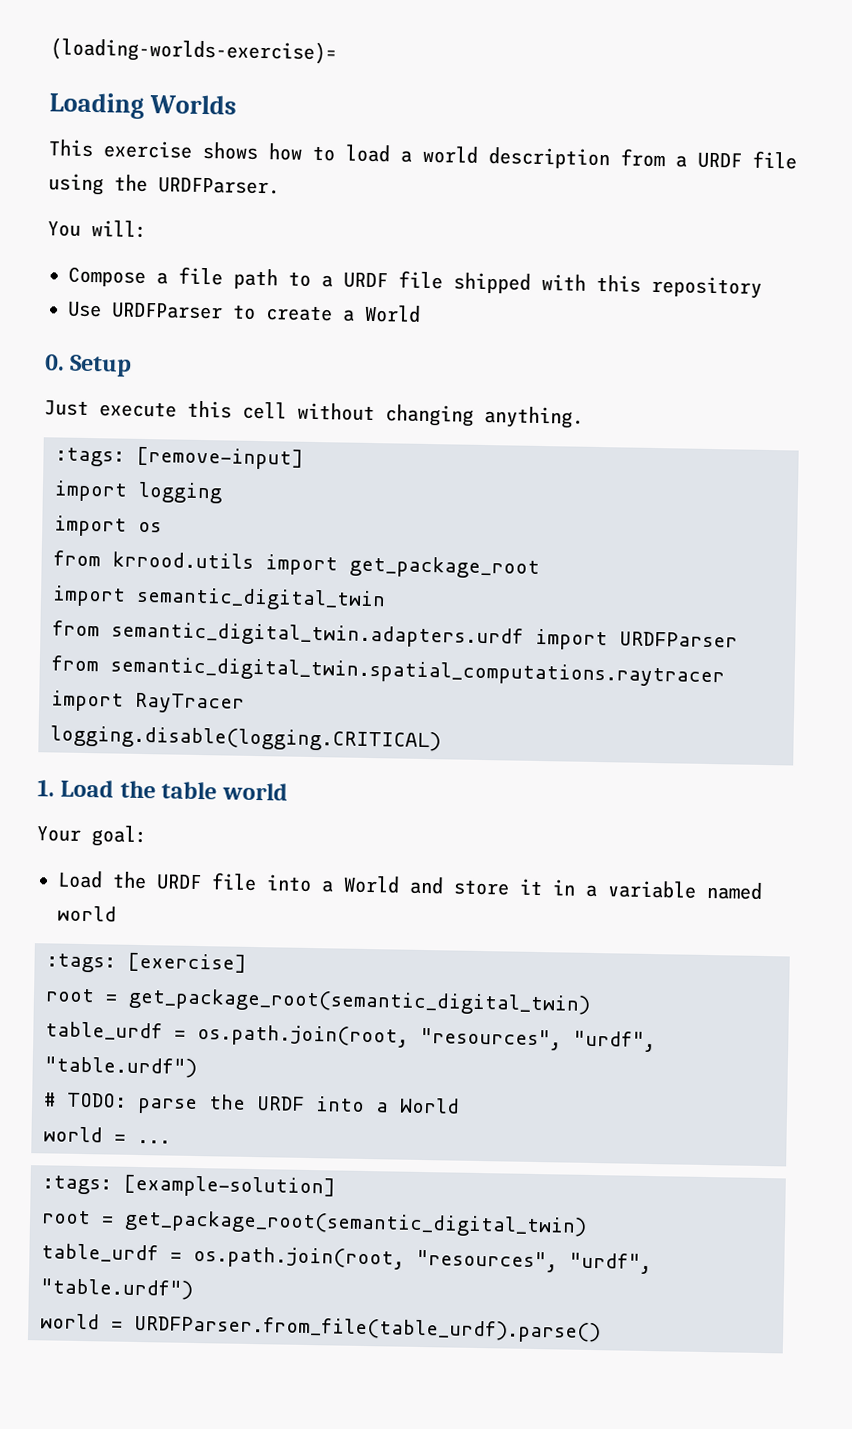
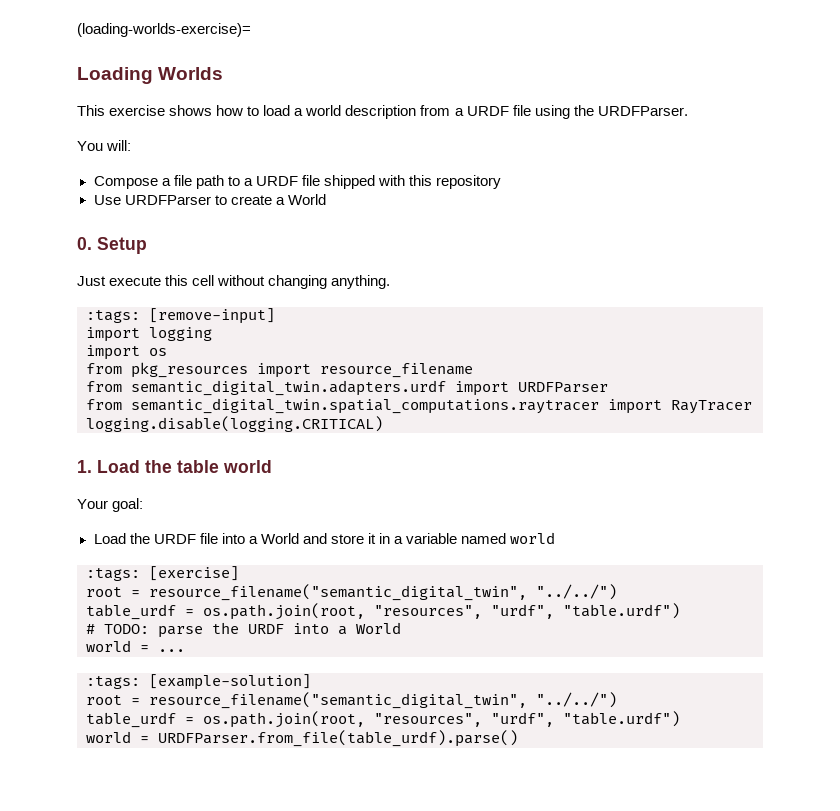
- from krrood.utils import get_package_root
- import semantic_digital_twin
+ from pkg_resources import resource_filename
  :tags: [exercise]
- root = get_package_root(semantic_digital_twin)
+ root = resource_filename("semantic_digital_twin", "../../")
  :tags: [example-solution]
- root = get_package_root(semantic_digital_twin)
+ root = resource_filename("semantic_digital_twin", "../../")

